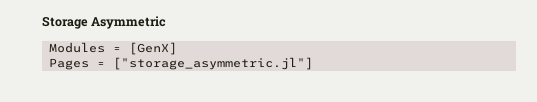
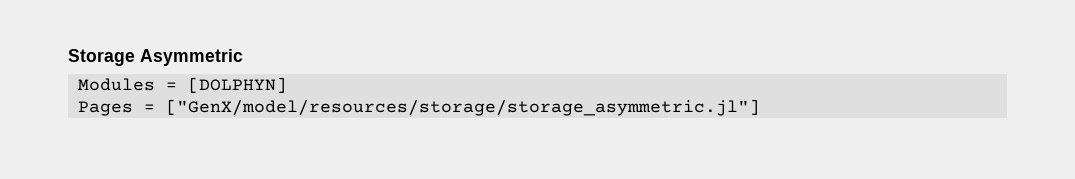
- Modules = [GenX]
+ Modules = [DOLPHYN]
- Pages = ["storage_asymmetric.jl"]
+ Pages = ["GenX/model/resources/storage/storage_asymmetric.jl"]

